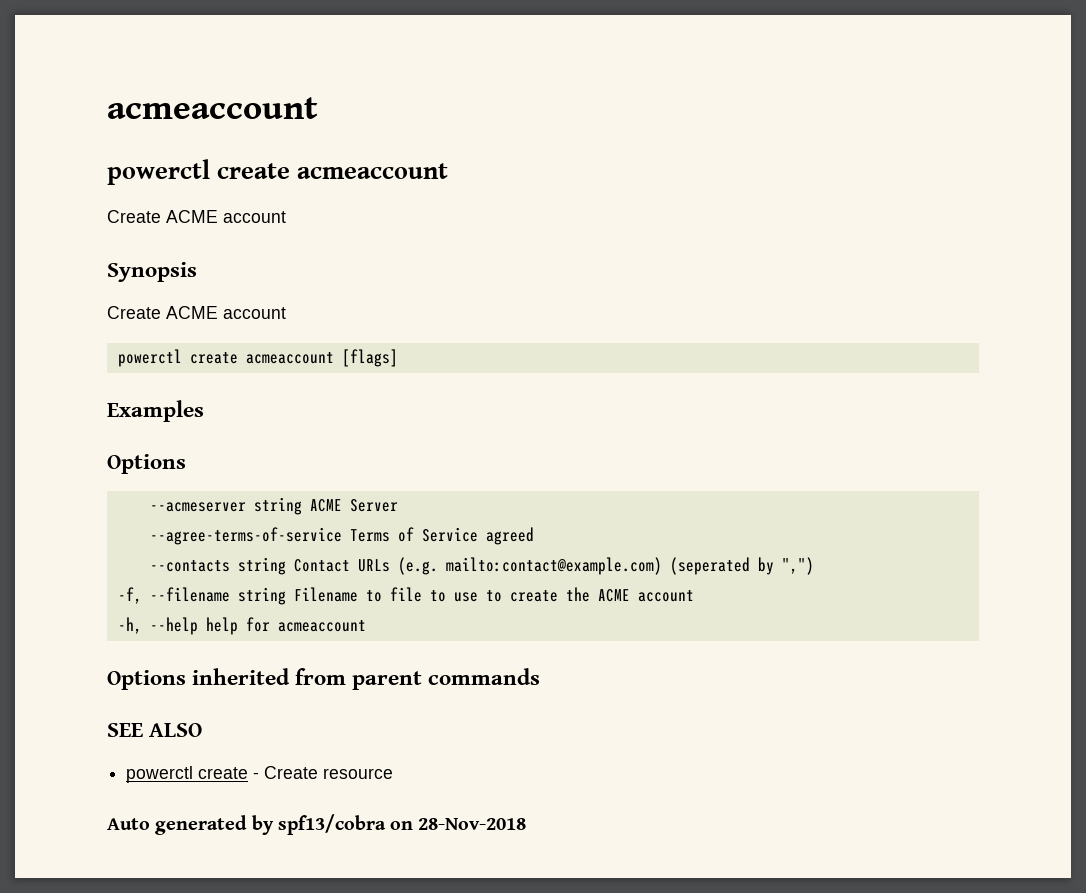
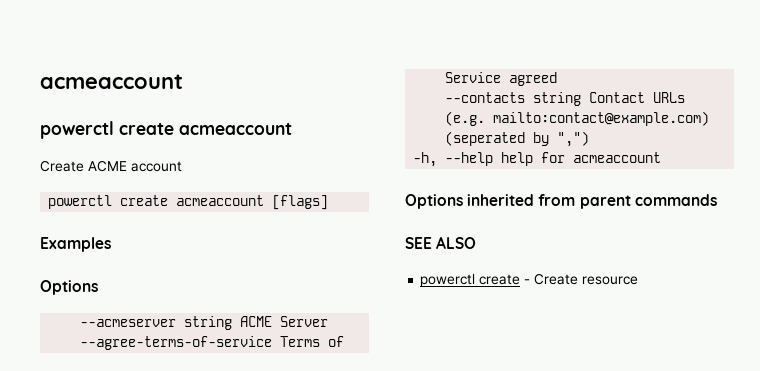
- Synopsis
- Create ACME account
- -f, --filename string Filename to file to use to create the ACME account
- Auto generated by spf13/cobra on 28-Nov-2018

